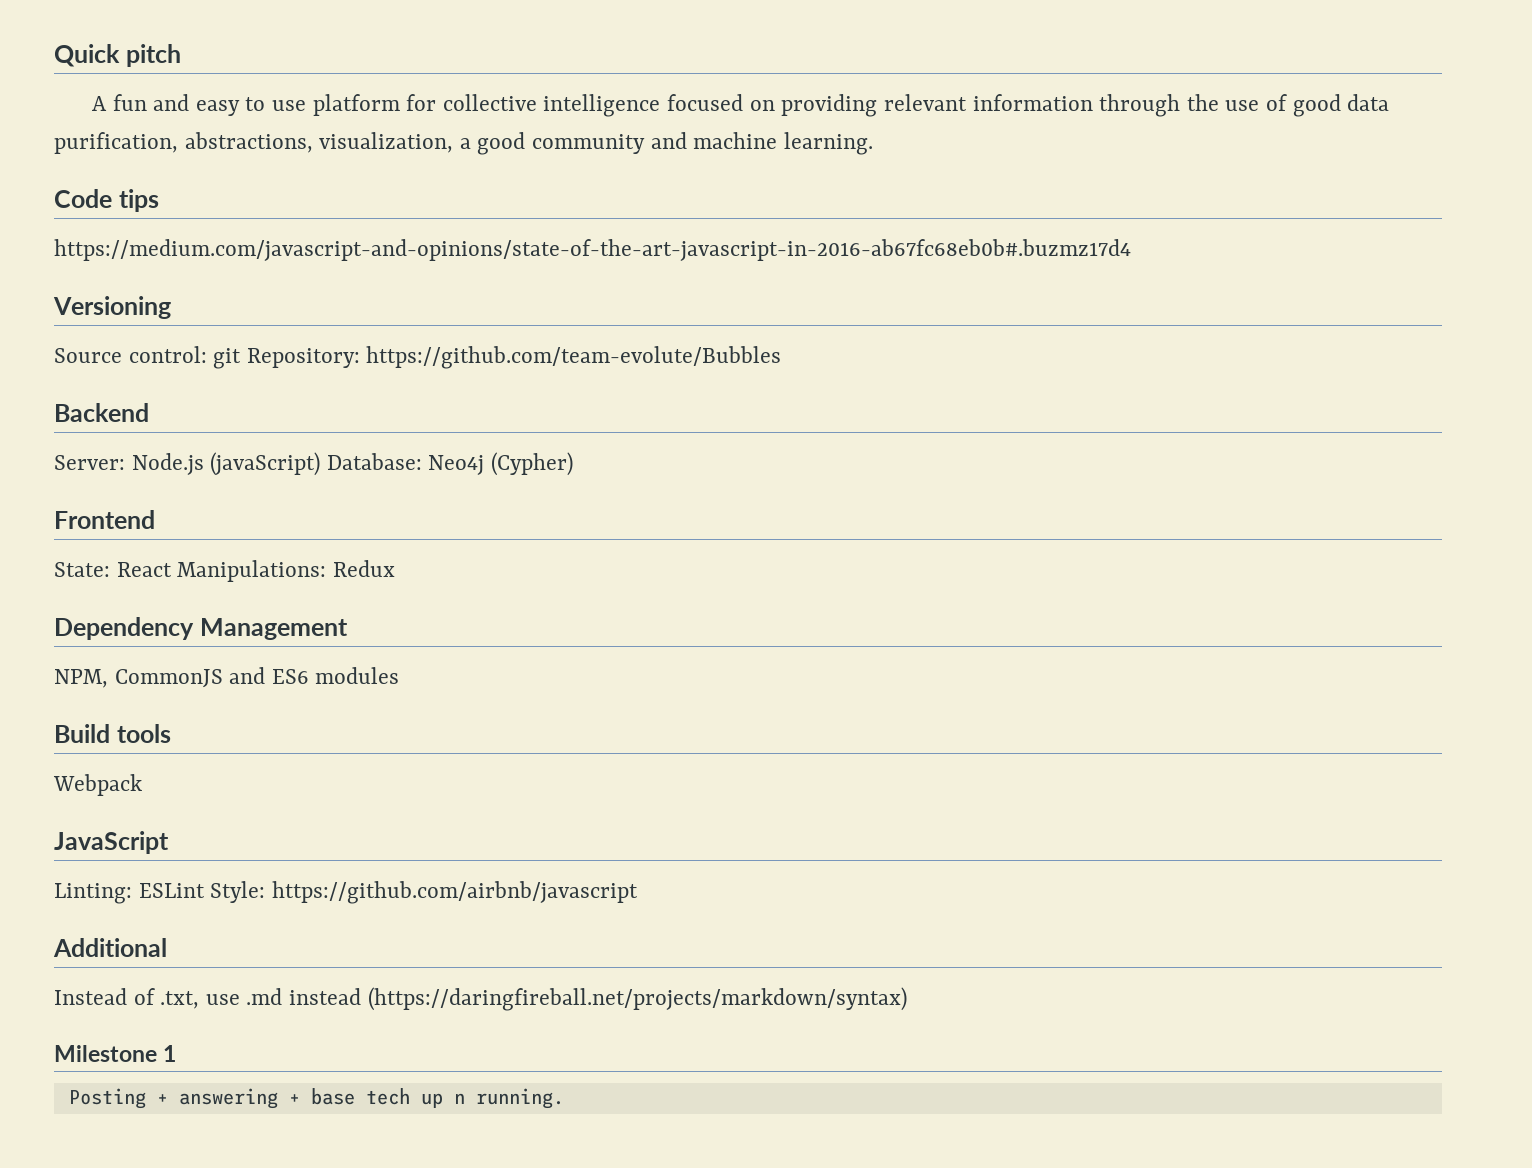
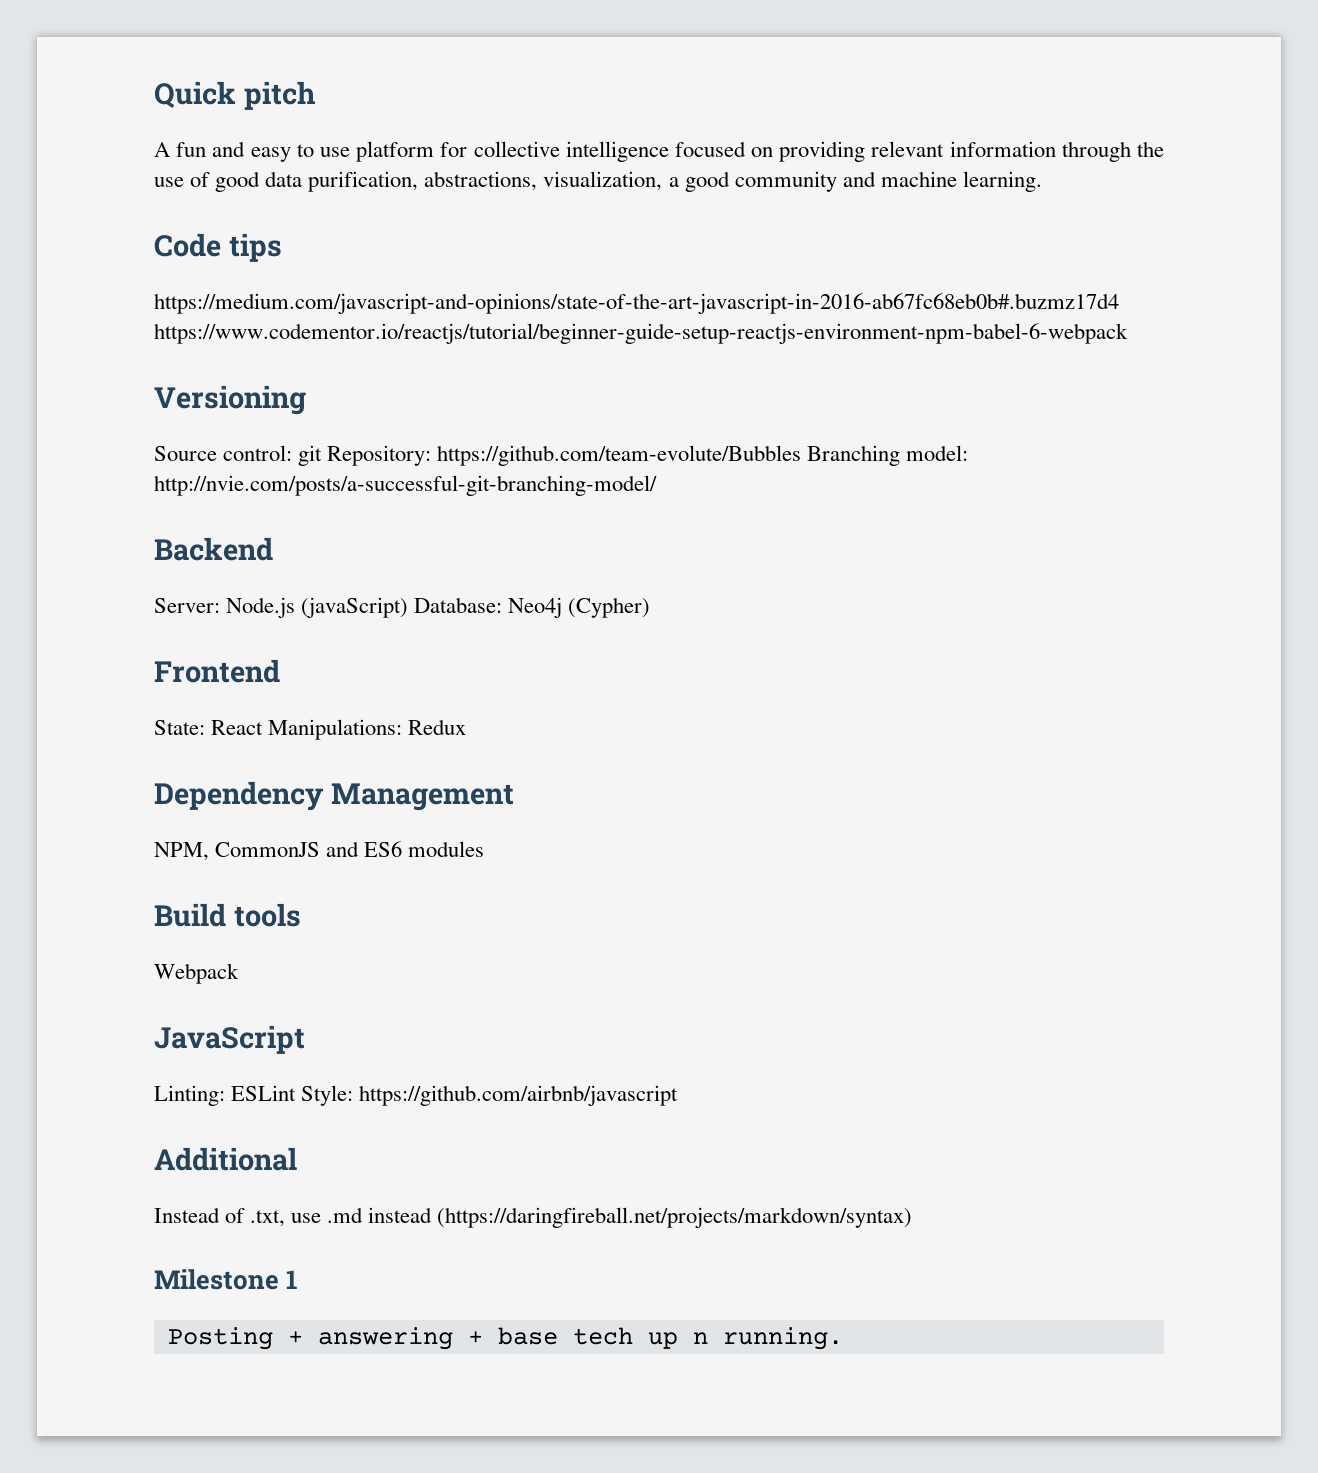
- https://medium.com/javascript-and-opinions/state-of-the-art-javascript-in-2016-ab67fc68eb0b#.buzmz17d4
+ https://medium.com/javascript-and-opinions/state-of-the-art-javascript-in-2016-ab67fc68eb0b#.buzmz17d4 https://www.codementor.io/reactjs/tutorial/beginner-guide-setup-reactjs-environment-npm-babel-6-webpack
- Source control: git Repository: https://github.com/team-evolute/Bubbles
+ Source control: git Repository: https://github.com/team-evolute/Bubbles Branching model: http://nvie.com/posts/a-successful-git-branching-model/

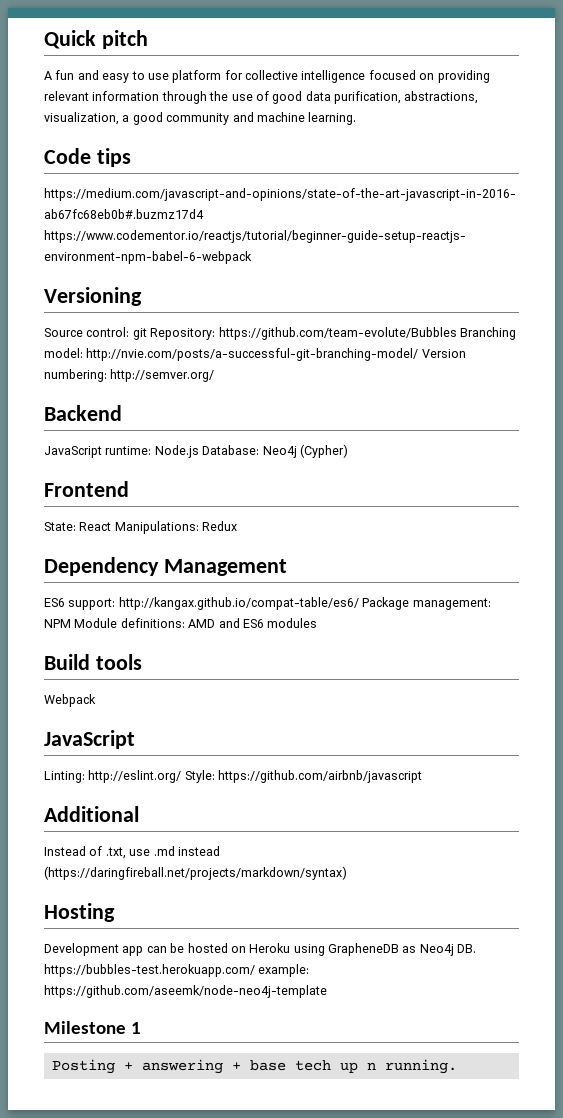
- Source control: git Repository: https://github.com/team-evolute/Bubbles Branching model: http://nvie.com/posts/a-successful-git-branching-model/
+ Source control: git Repository: https://github.com/team-evolute/Bubbles Branching model: http://nvie.com/posts/a-successful-git-branching-model/ Version numbering: http://semver.org/
  Backend
- Server: Node.js (javaScript) Database: Neo4j (Cypher)
+ JavaScript runtime: Node.js Database: Neo4j (Cypher)
- NPM, CommonJS and ES6 modules
+ ES6 support: http://kangax.github.io/compat-table/es6/ Package management: NPM Module definitions: AMD and ES6 modules
- Linting: ESLint Style: https://github.com/airbnb/javascript
+ Linting: http://eslint.org/ Style: https://github.com/airbnb/javascript
+ Hosting
+ Development app can be hosted on Heroku using GrapheneDB as Neo4j DB. https://bubbles-test.herokuapp.com/ example: https://github.com/aseemk/node-neo4j-template

